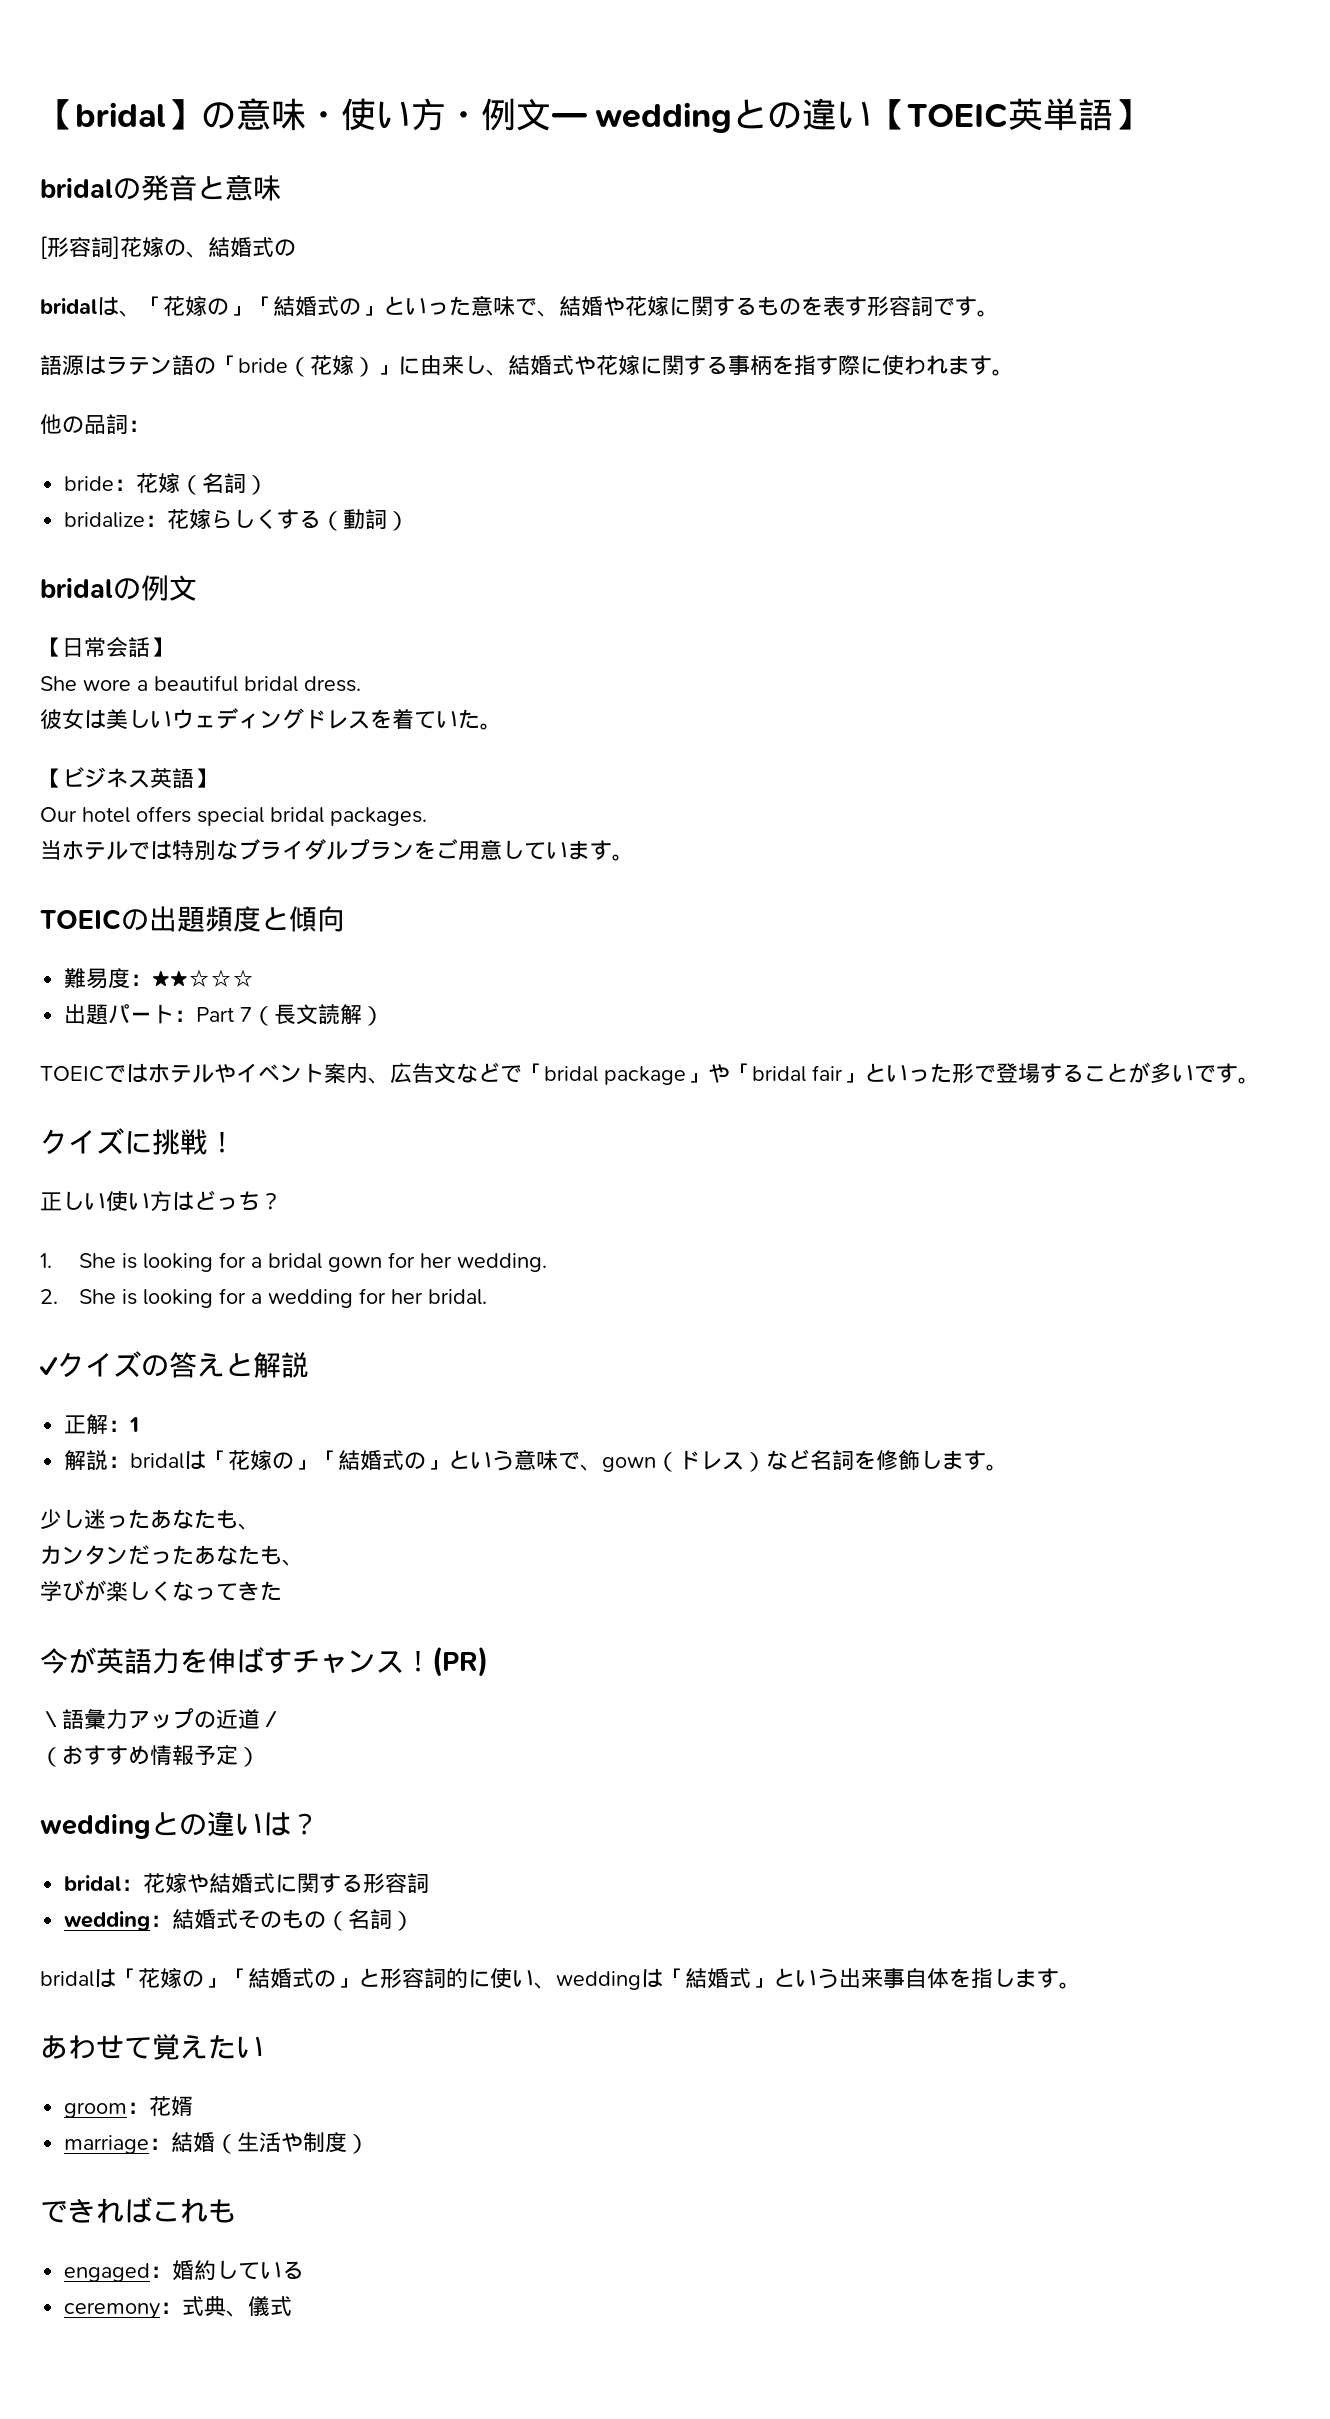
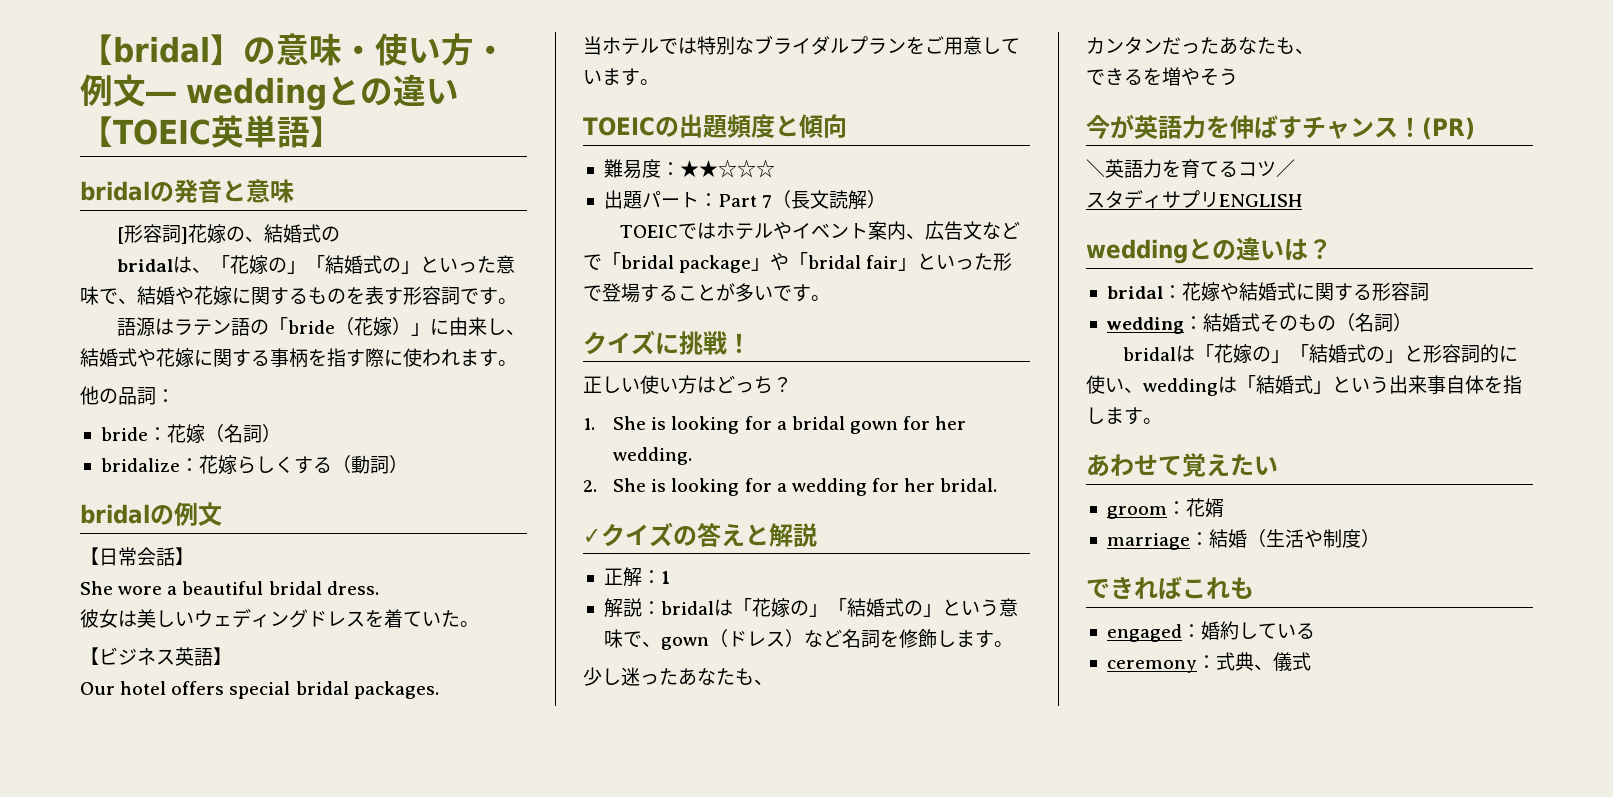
- 学びが楽しくなってきた
+ できるを増やそう
- ＼語彙力アップの近道／
- （おすすめ情報予定）
+ ＼英語力を育てるコツ／
+ スタディサプリENGLISH

